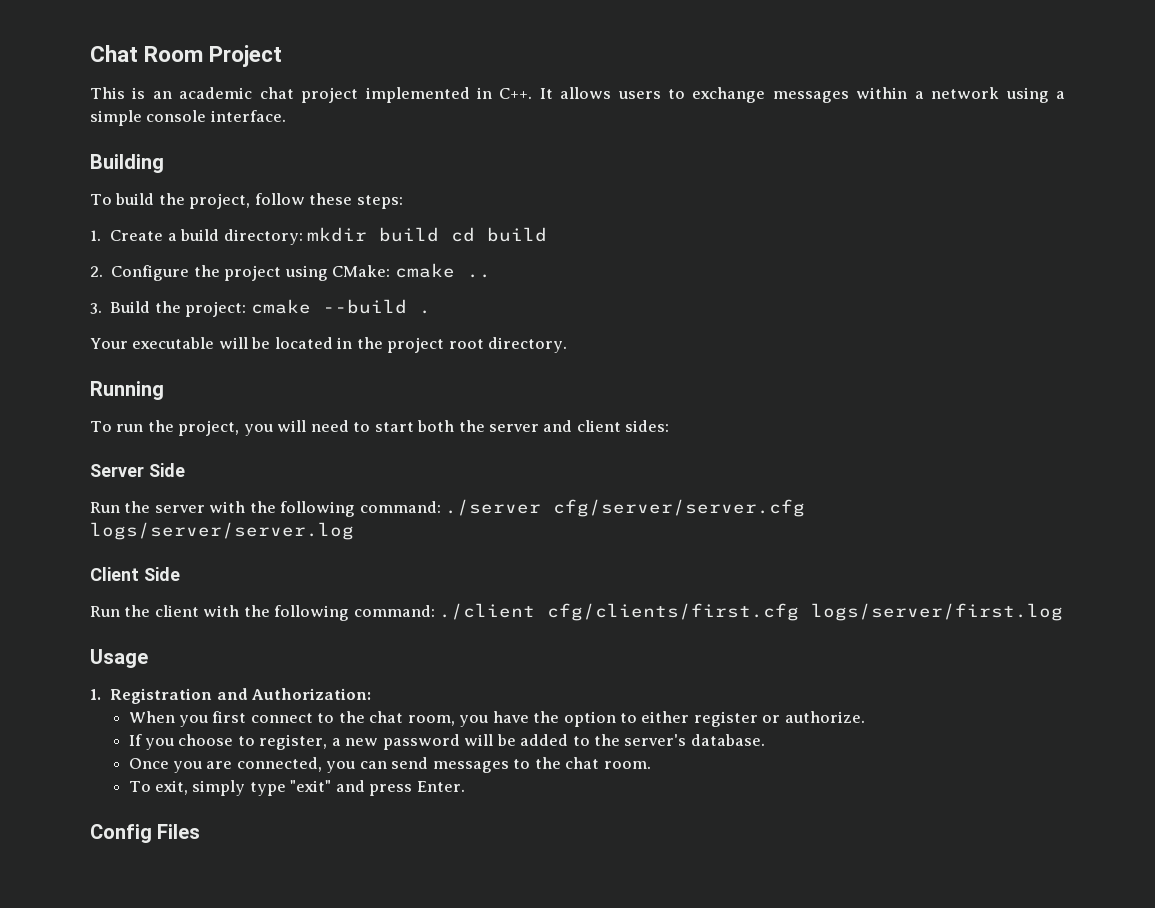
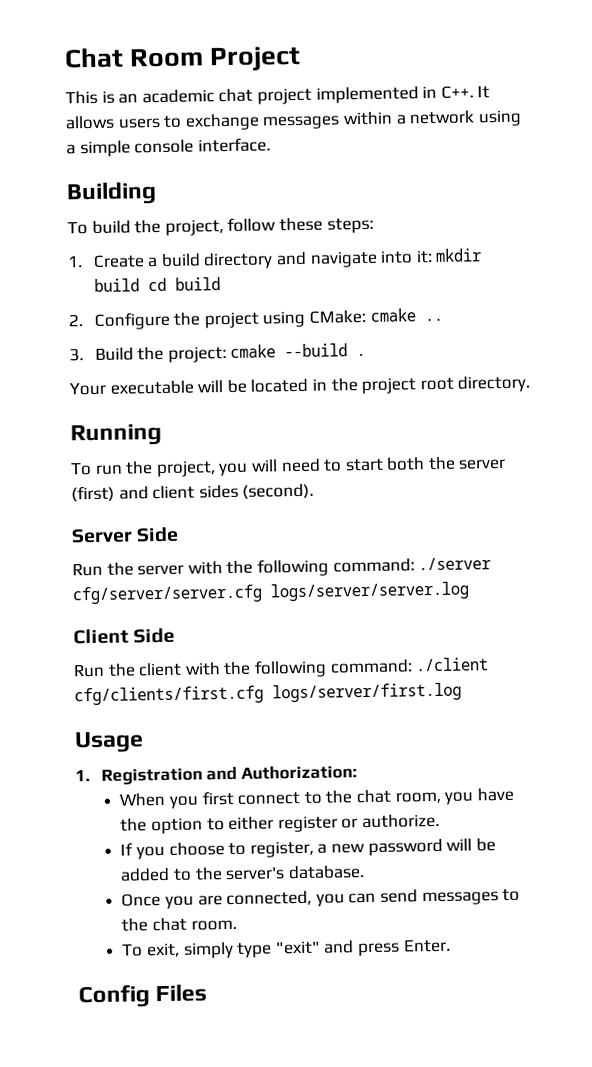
- 1. Create a build directory: mkdir build cd build
+ 1. Create a build directory and navigate into it: mkdir build cd build
- To run the project, you will need to start both the server and client sides:
+ To run the project, you will need to start both the server (first) and client sides (second).

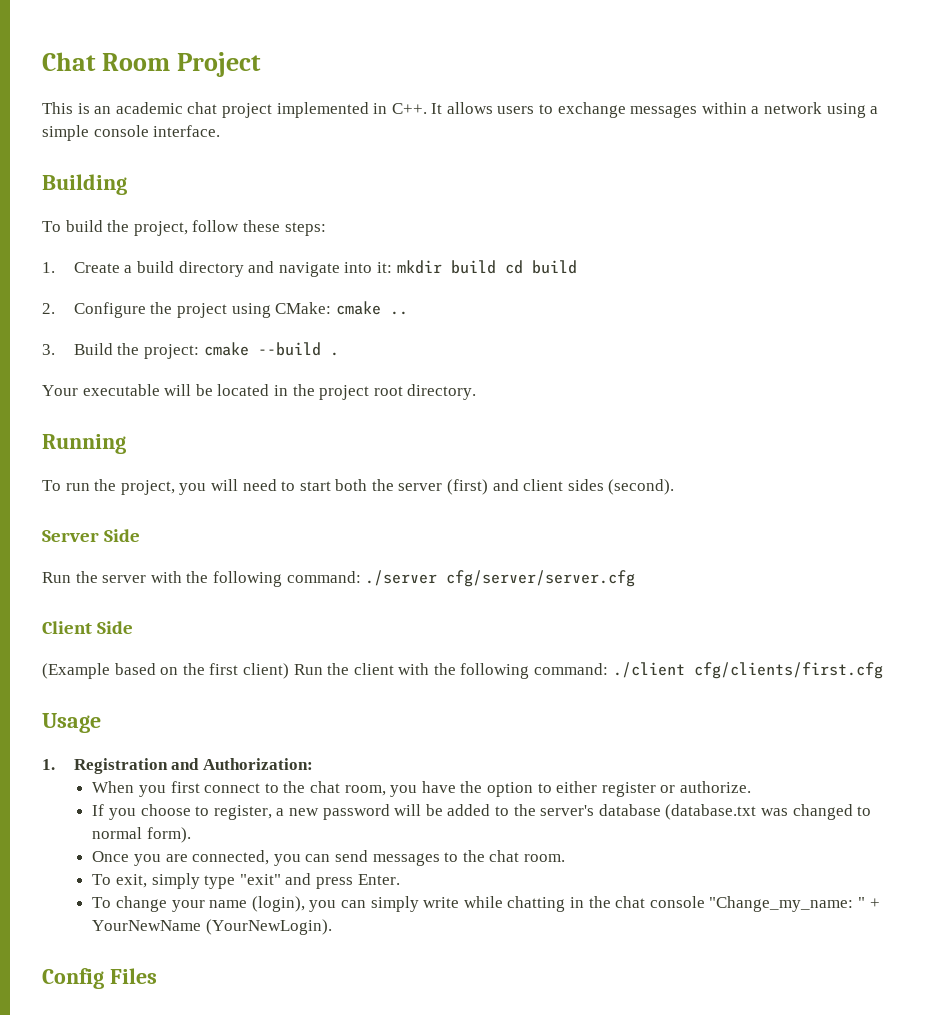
- Run the server with the following command: ./server cfg/server/server.cfg logs/server/server.log
+ Run the server with the following command: ./server cfg/server/server.cfg
- Run the client with the following command: ./client cfg/clients/first.cfg logs/server/first.log
+ (Example based on the first client) Run the client with the following command: ./client cfg/clients/first.cfg
- If you choose to register, a new password will be added to the server's database.
+ If you choose to register, a new password will be added to the server's database (database.txt was changed to normal form).
+ To change your name (login), you can simply write while chatting in the chat console "Change_my_name: " + YourNewName (YourNewLogin).

